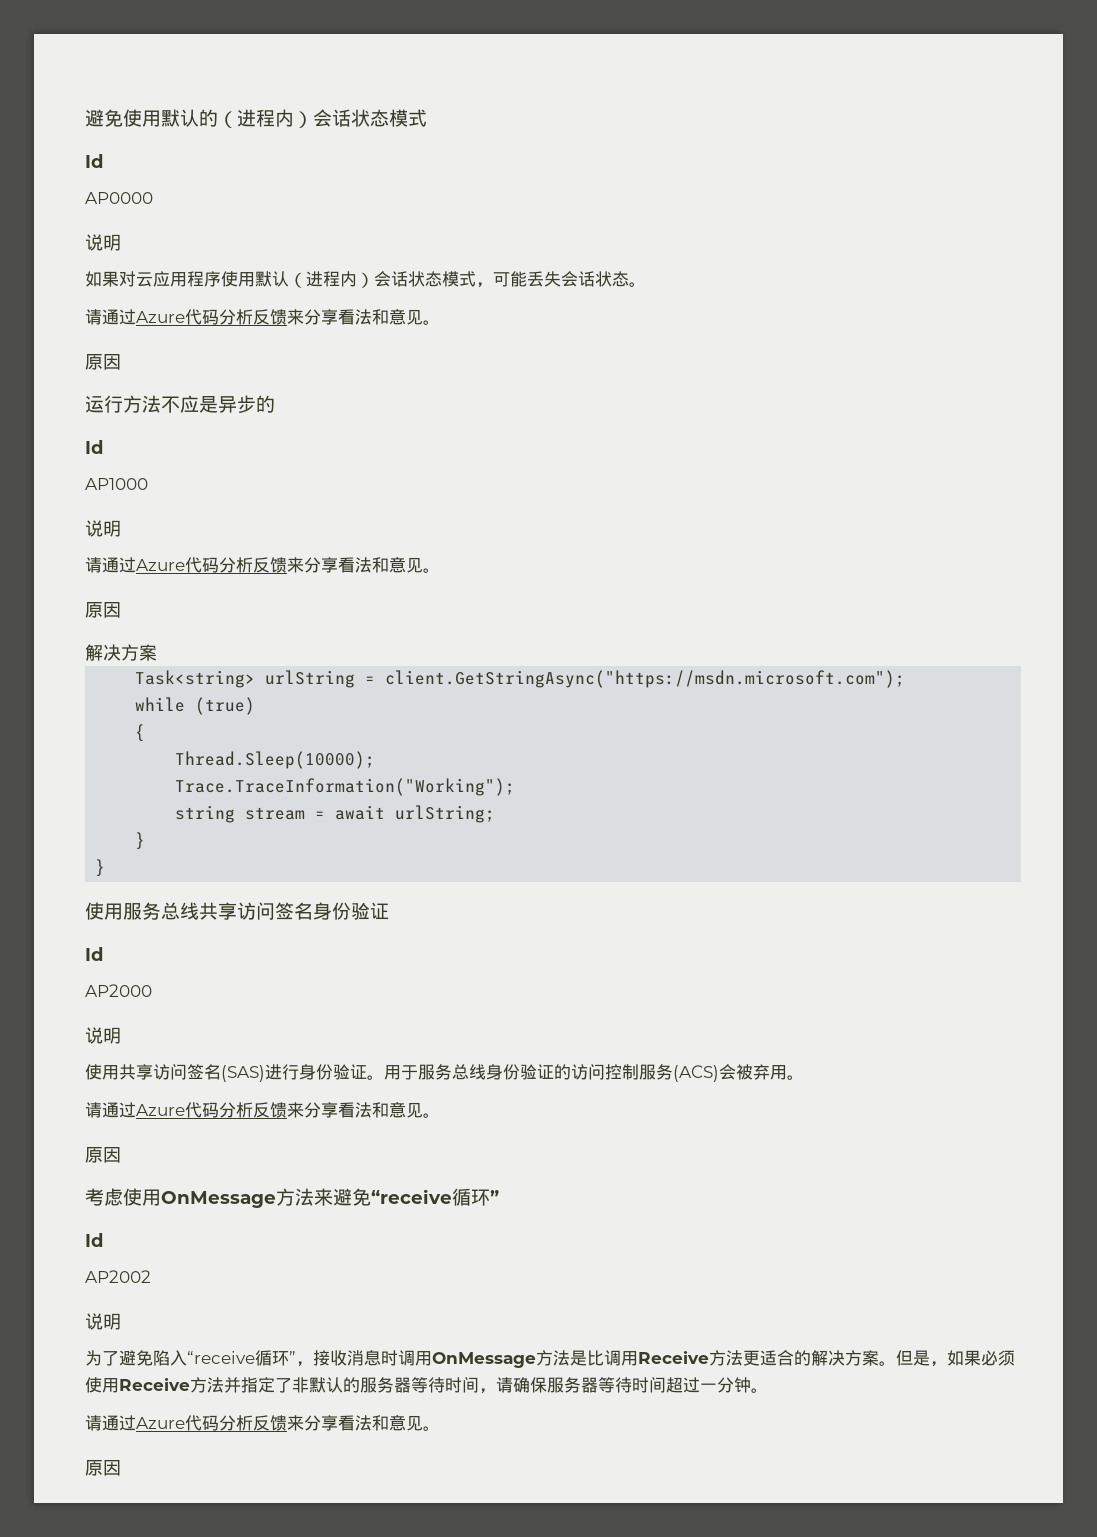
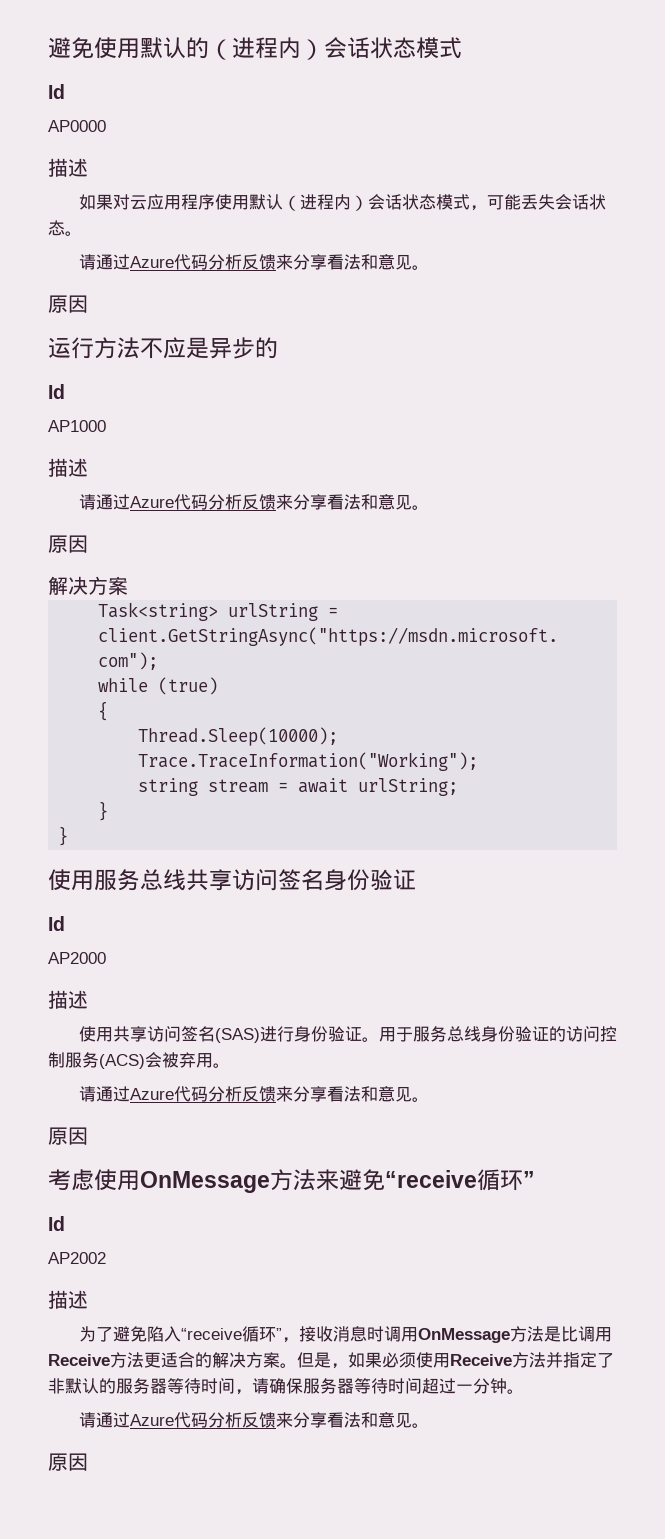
  AP0000
- 说明
+ 描述
  AP1000
- 说明
+ 描述
  AP2000
- 说明
+ 描述
  AP2002
- 说明
+ 描述

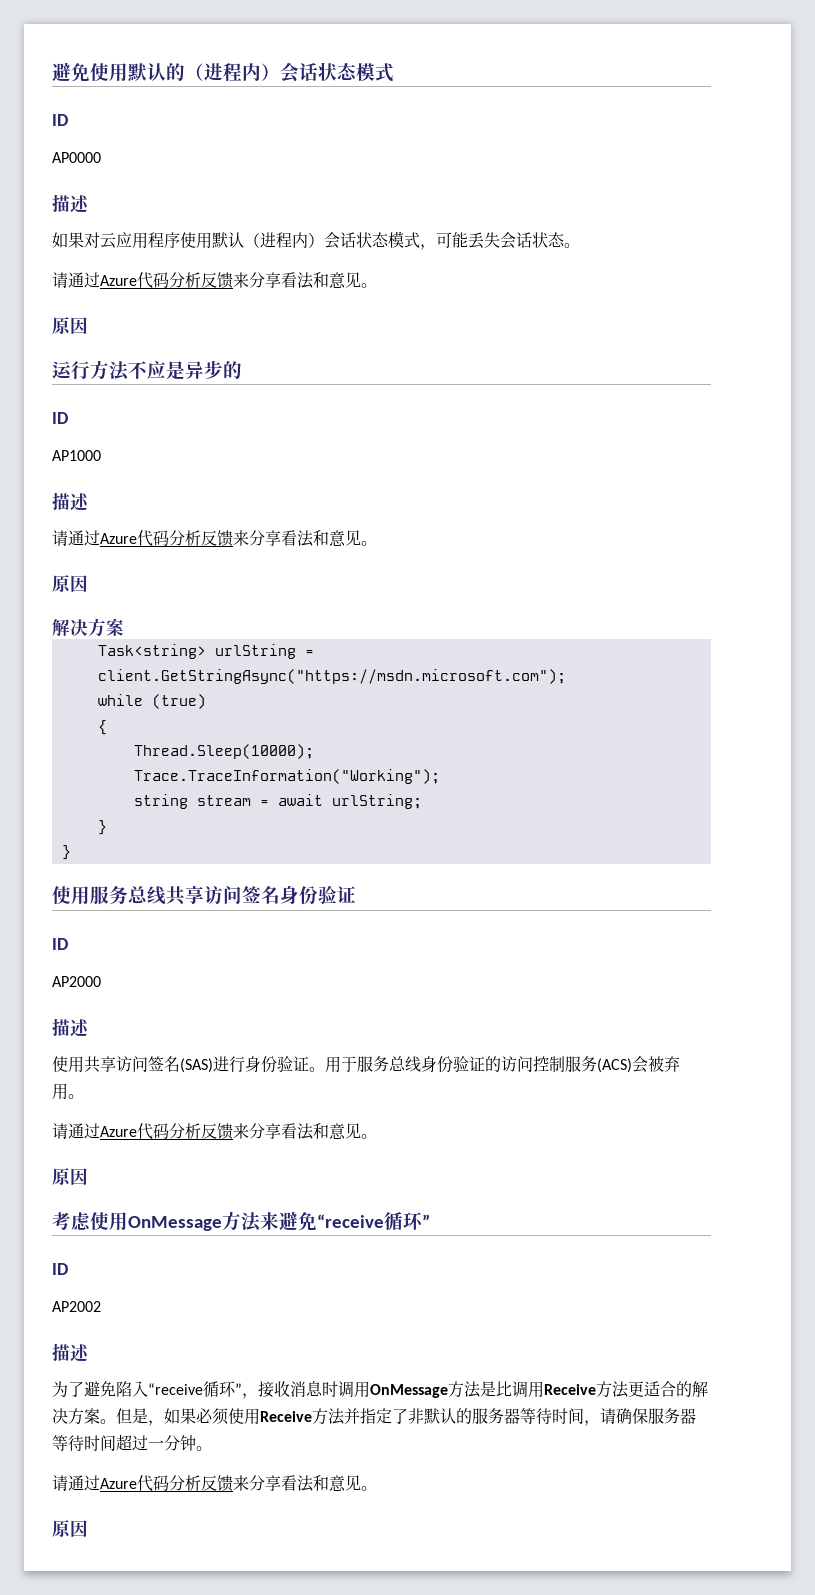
  避免使用默认的（进程内）会话状态模式
- Id
+ ID
  运行方法不应是异步的
- Id
+ ID
  使用服务总线共享访问签名身份验证
- Id
+ ID
  考虑使用OnMessage方法来避免“receive循环”
- Id
+ ID

